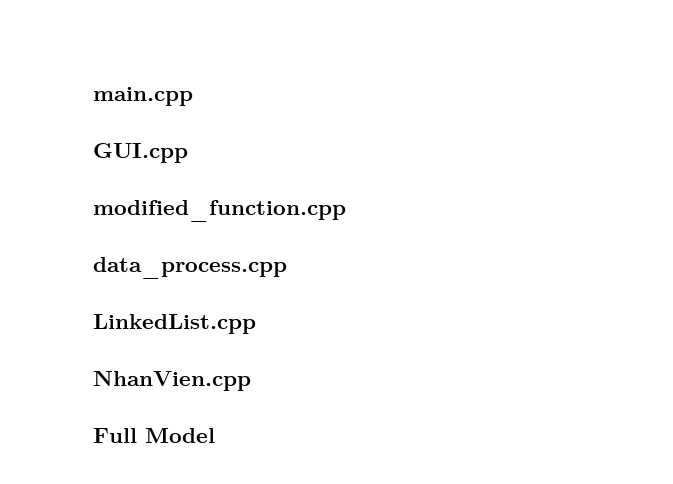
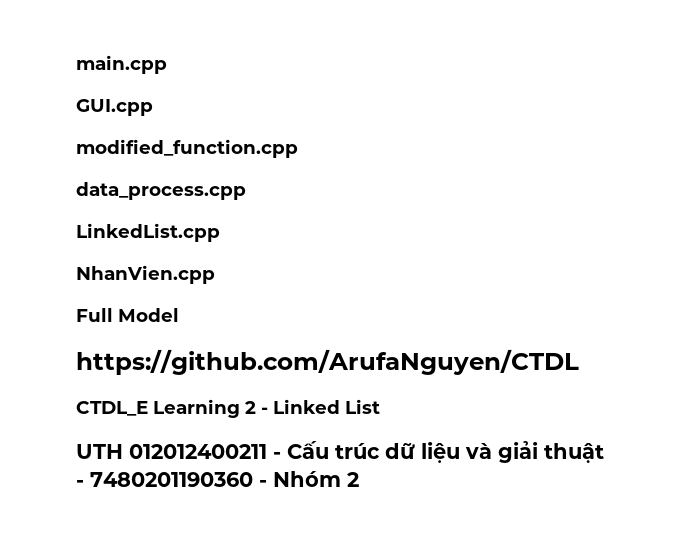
+ https://github.com/ArufaNguyen/CTDL
+ CTDL_E Learning 2 - Linked List
+ UTH 012012400211 - Cấu trúc dữ liệu và giải thuật - 7480201190360 - Nhóm 2

